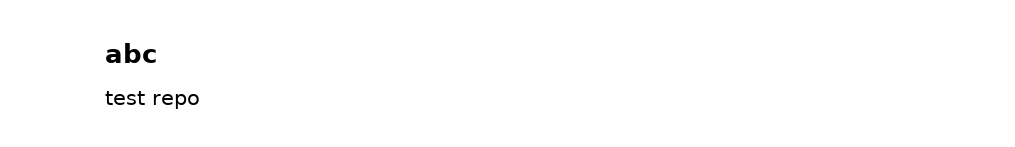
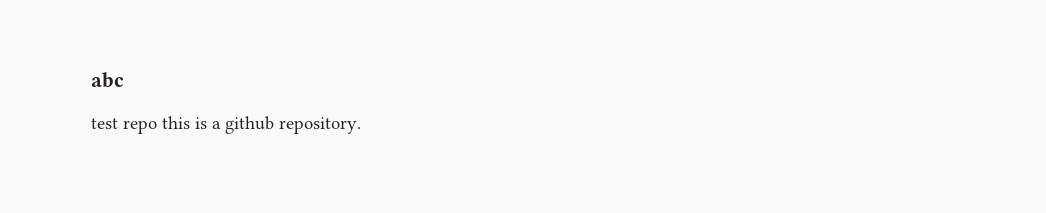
- test repo
+ test repo this is a github repository.

